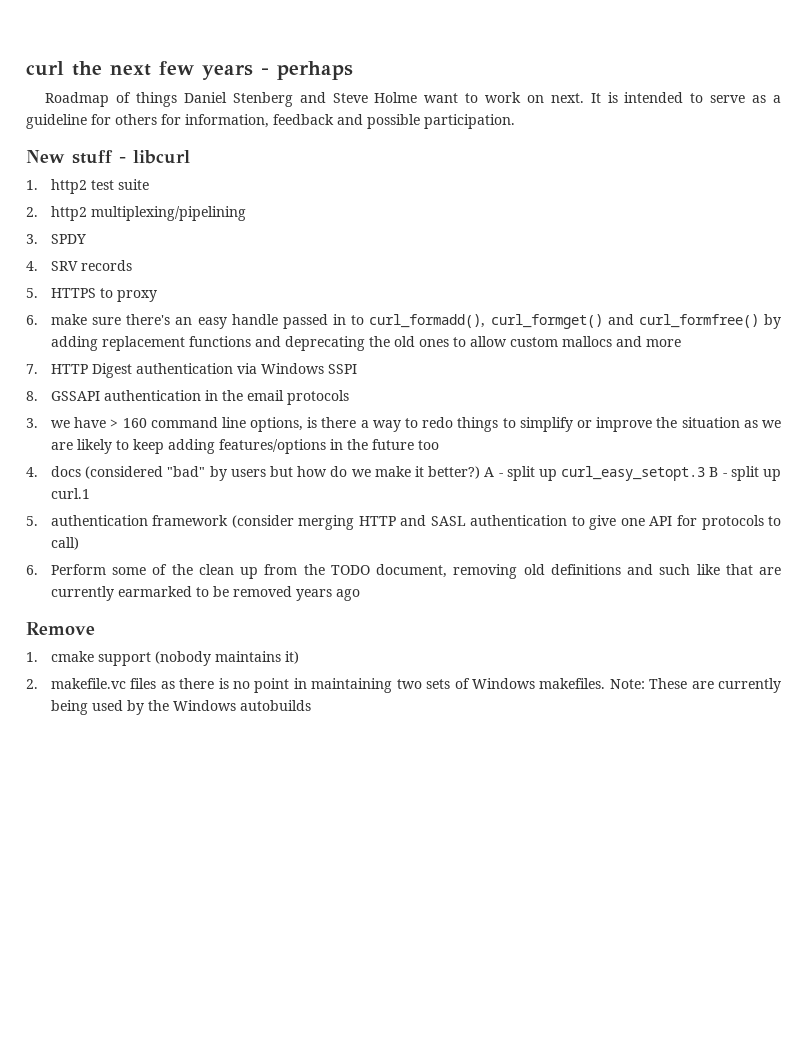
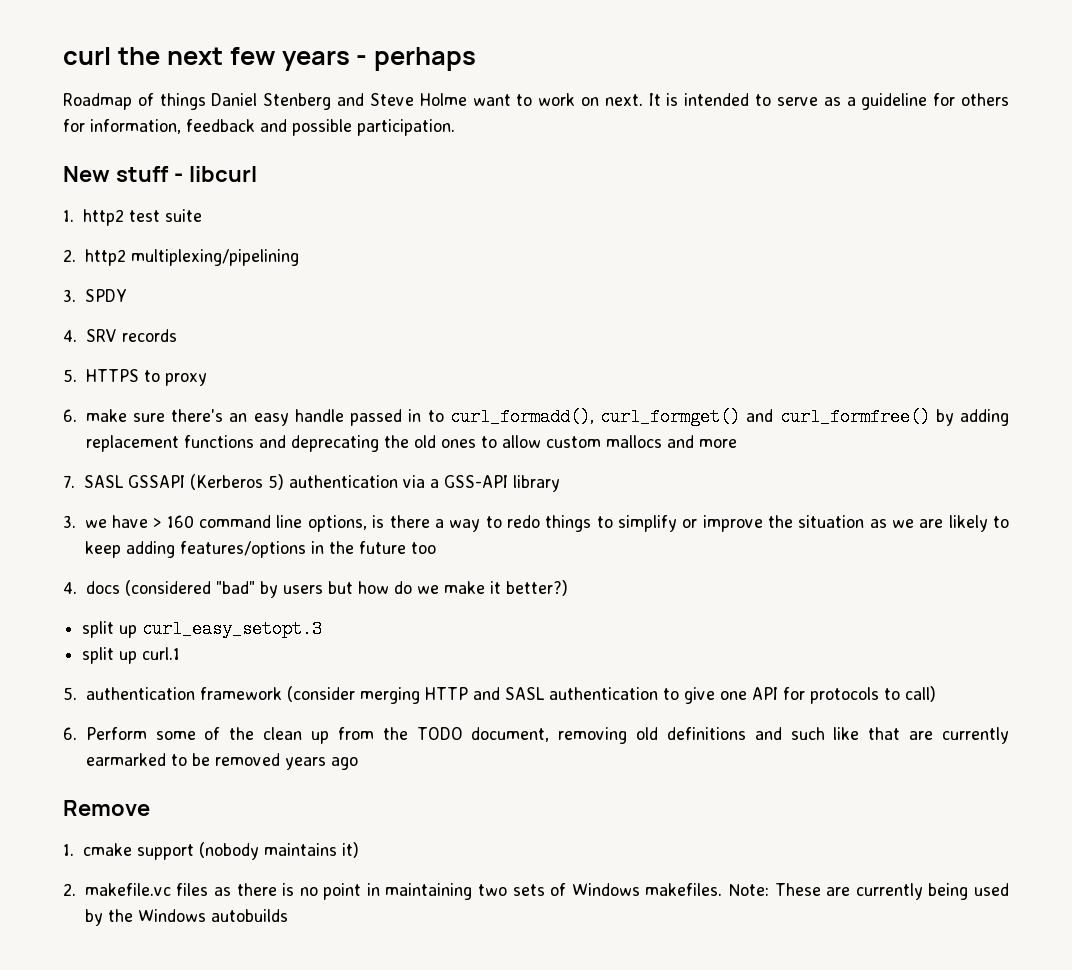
- 7. HTTP Digest authentication via Windows SSPI
- 8. GSSAPI authentication in the email protocols
+ 7. SASL GSSAPI (Kerberos 5) authentication via a GSS-API library
- 4. docs (considered "bad" by users but how do we make it better?) A - split up curl_easy_setopt.3 B - split up curl.1
+ 4. docs (considered "bad" by users but how do we make it better?)
+ split up curl_easy_setopt.3
+ split up curl.1

